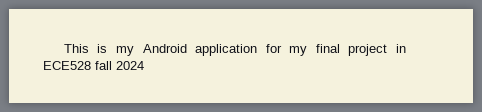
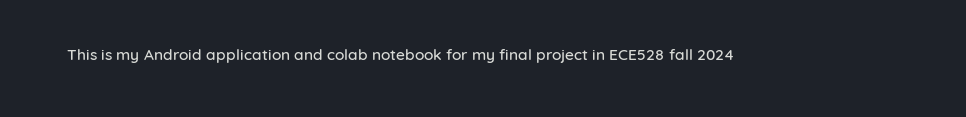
- This is my Android application for my final project in ECE528 fall 2024
+ This is my Android application and colab notebook for my final project in ECE528 fall 2024

